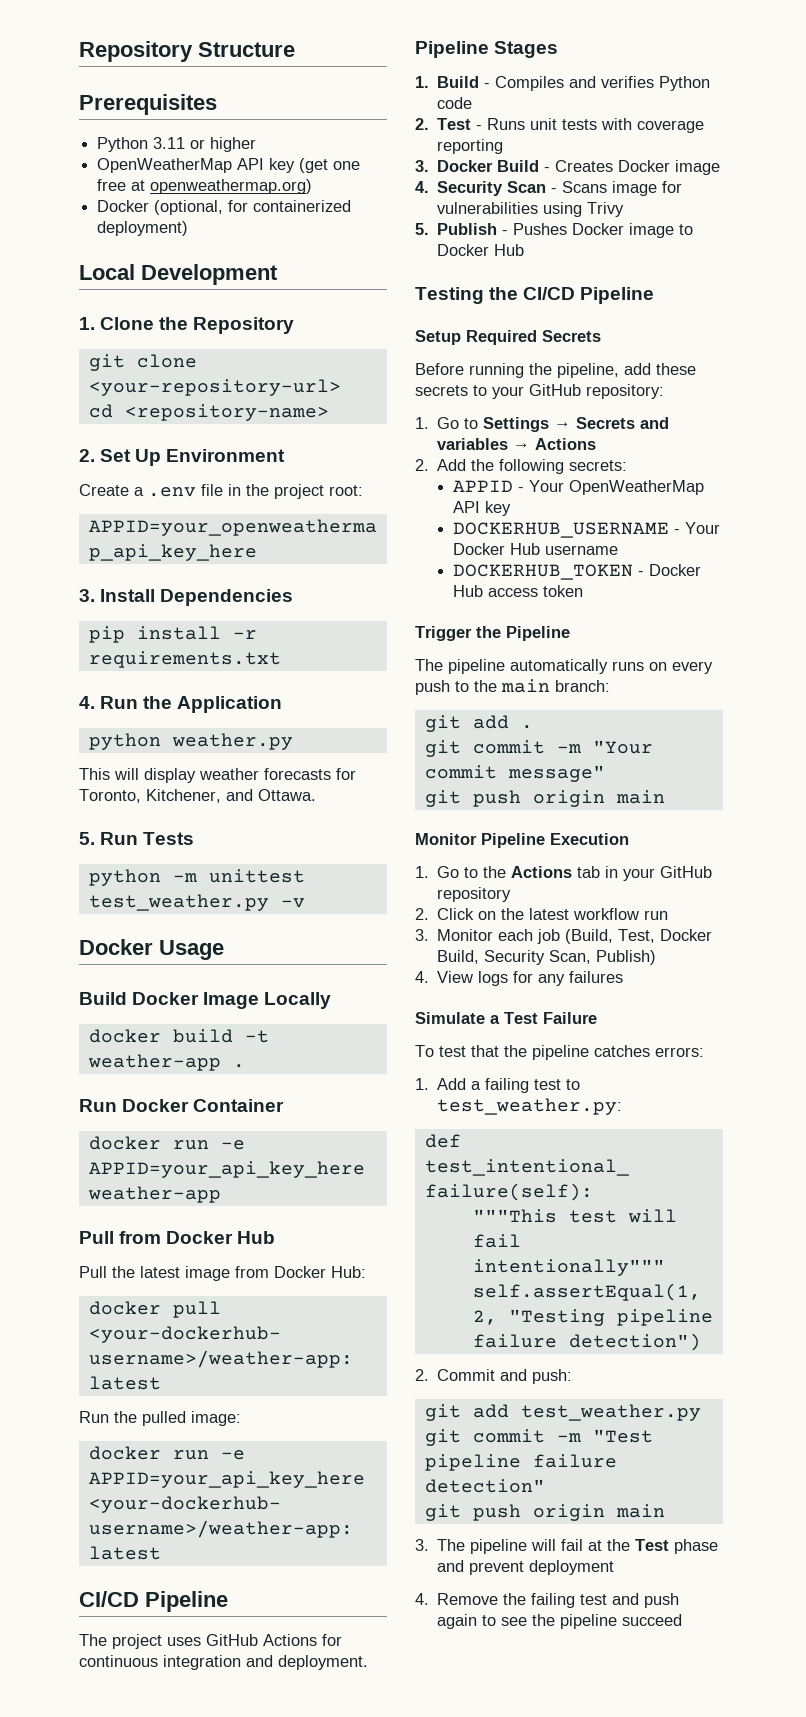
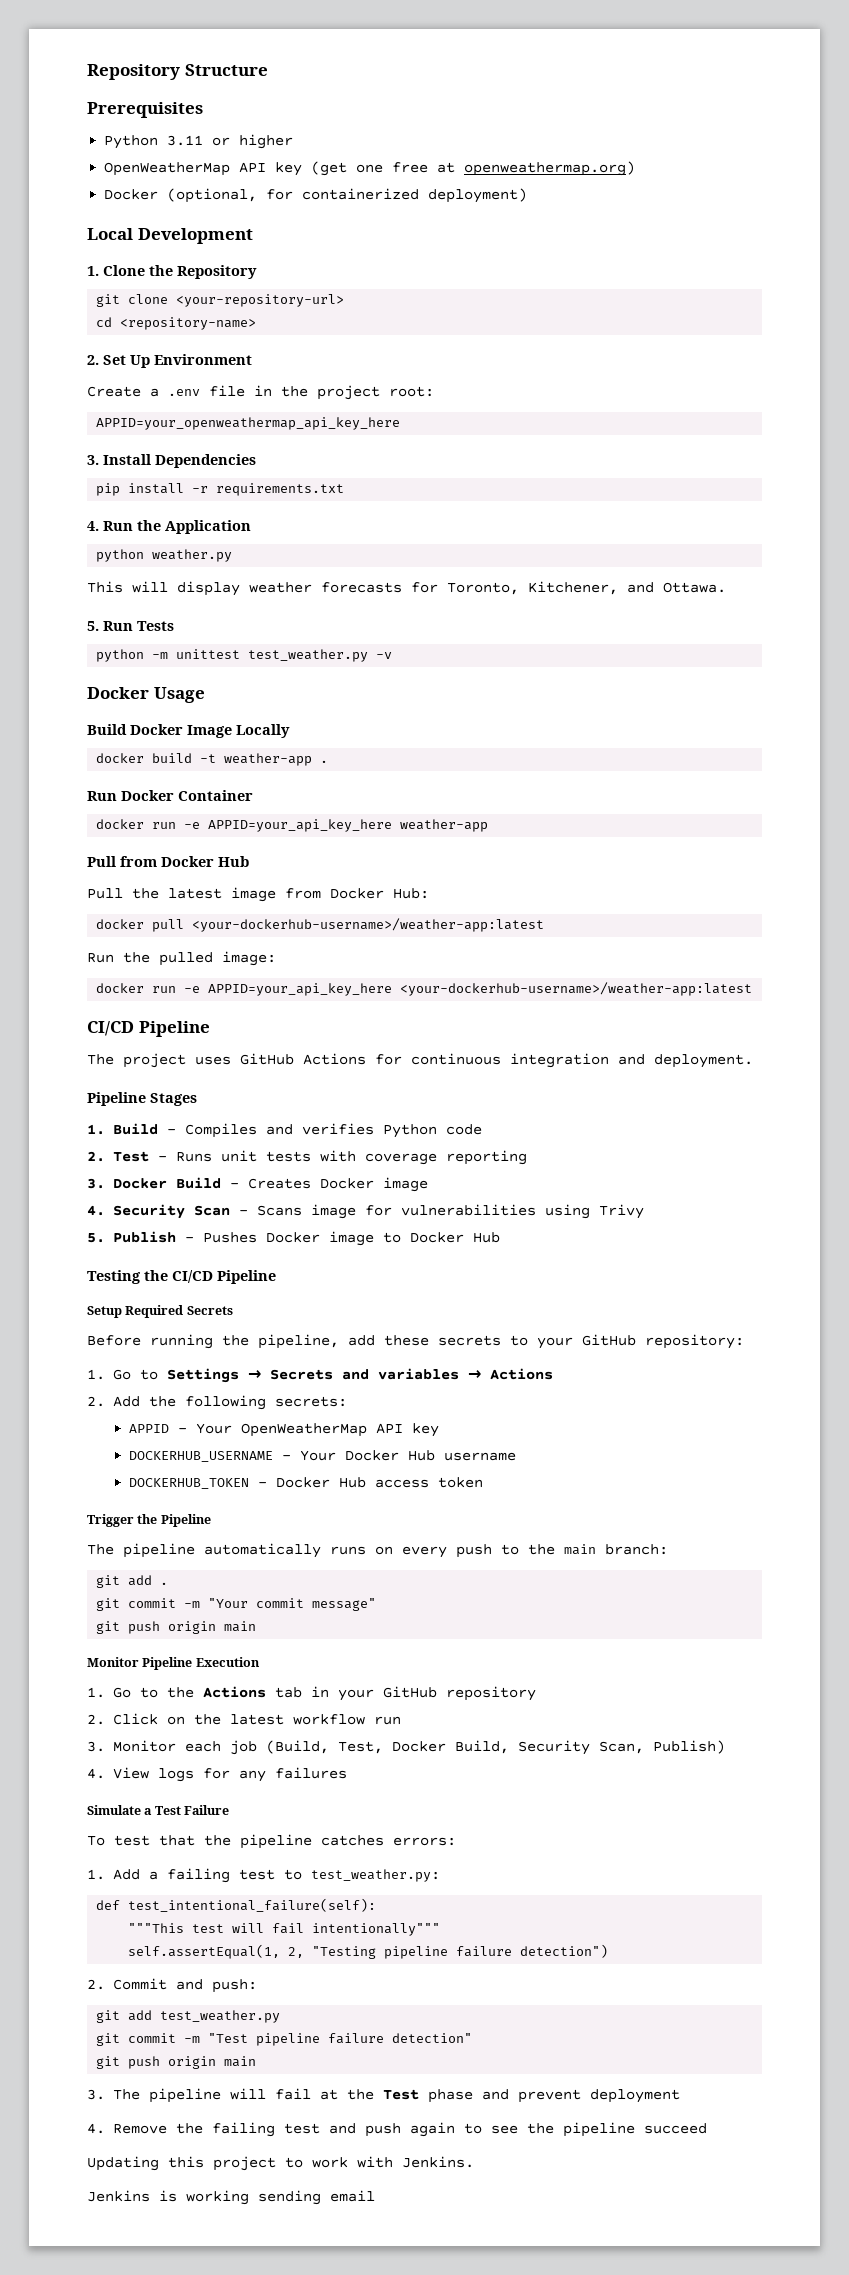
+ Updating this project to work with Jenkins.
+ Jenkins is working sending email

